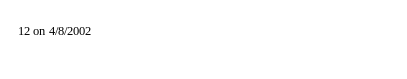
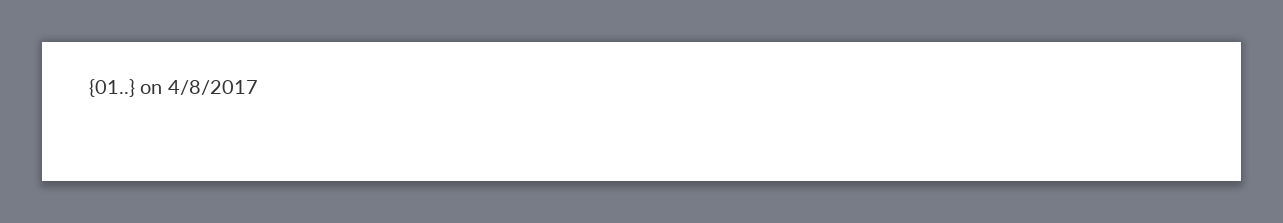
- 12 on 4/8/2002
+ {01..} on 4/8/2017

